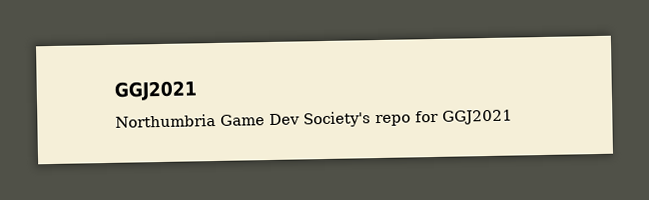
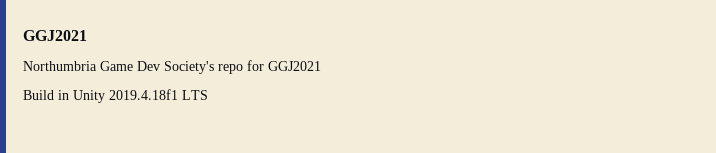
+ Build in Unity 2019.4.18f1 LTS

